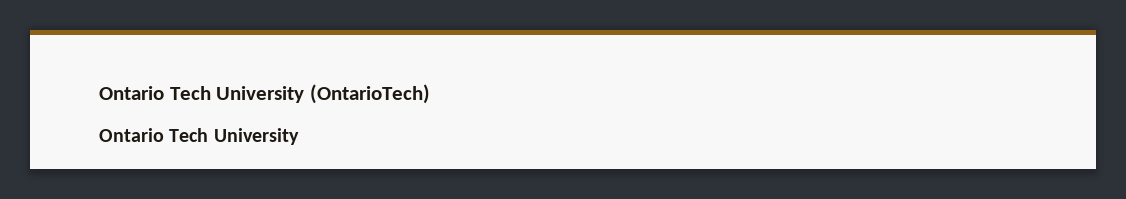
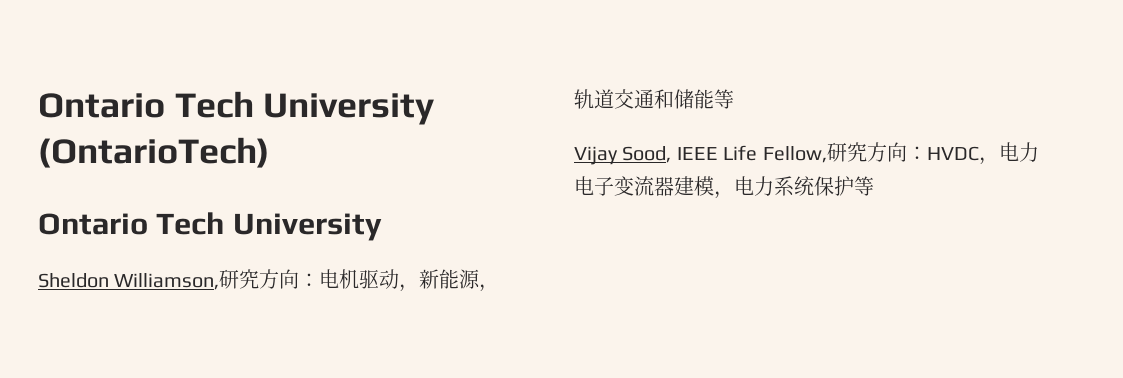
+ Sheldon Williamson,研究方向：电机驱动，新能源，轨道交通和储能等
+ Vijay Sood, IEEE Life Fellow,研究方向：HVDC，电力电子变流器建模，电力系统保护等

